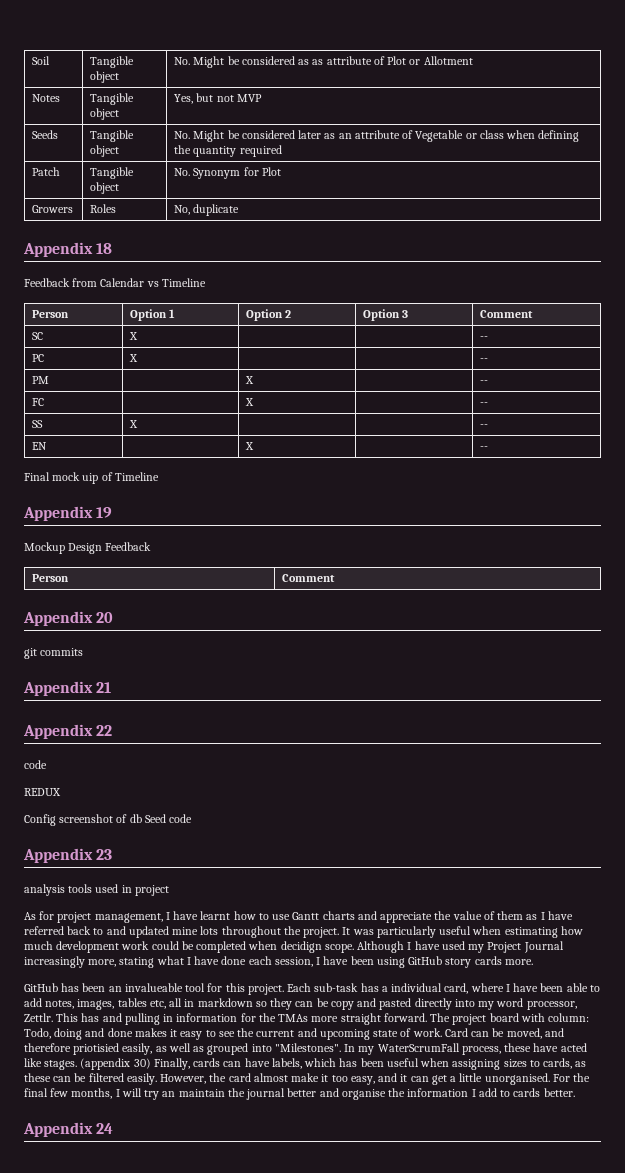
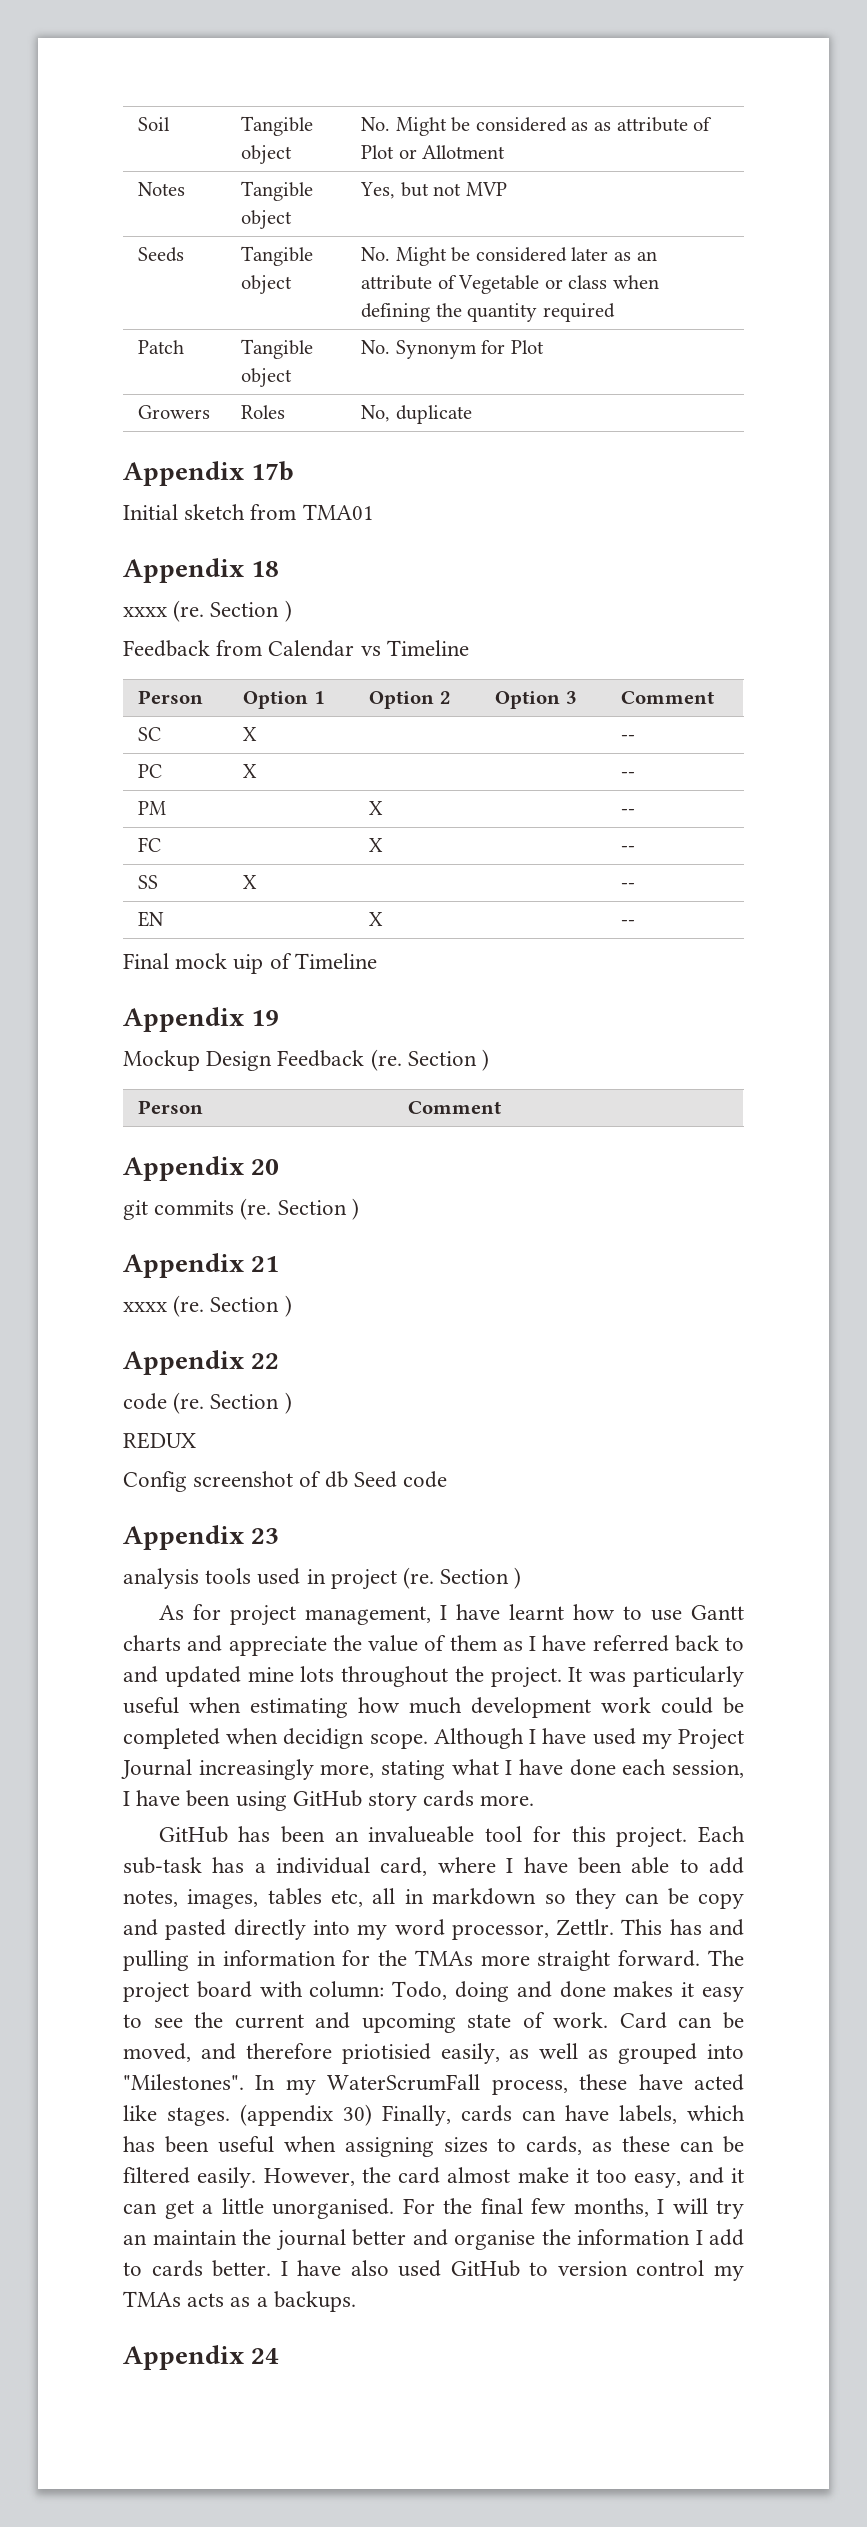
+ Appendix 17b
+ Initial sketch from TMA01
  Appendix 18
+ xxxx (re. Section )
- Mockup Design Feedback
+ Mockup Design Feedback (re. Section )
- git commits
+ git commits (re. Section )
  Appendix 21
+ xxxx (re. Section )
  Appendix 22
- code
+ code (re. Section )
- analysis tools used in project
+ analysis tools used in project (re. Section )
+ I have also used GitHub to version control my TMAs acts as a backups.

